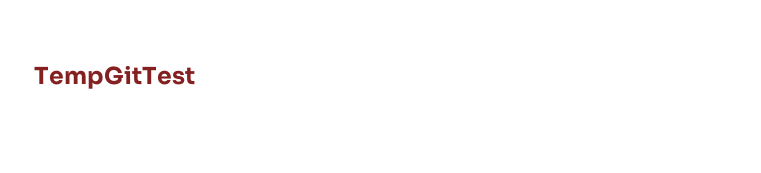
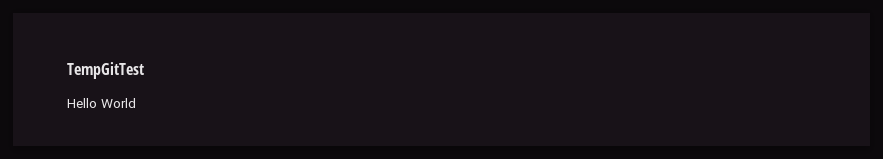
+ Hello World

